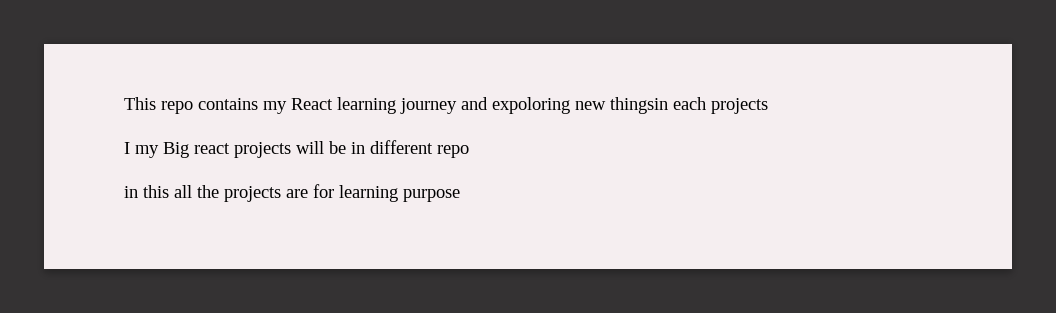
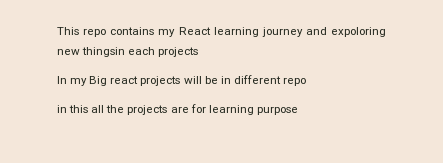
- I my Big react projects will be in different repo
+ In my Big react projects will be in different repo

